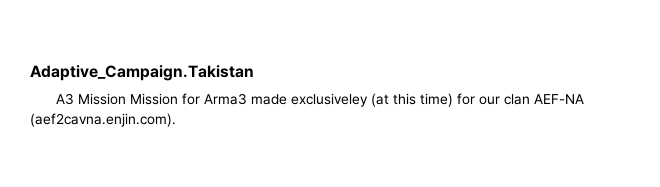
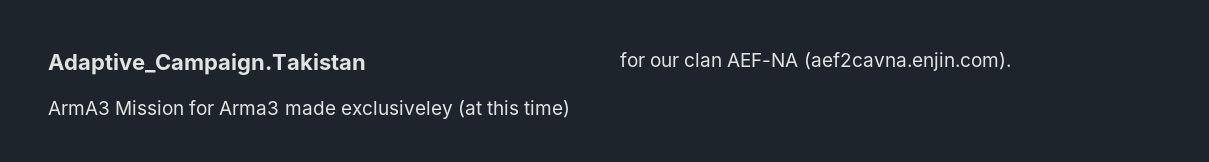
- A3 Mission Mission for Arma3 made exclusiveley (at this time) for our clan AEF-NA (aef2cavna.enjin.com).
+ ArmA3 Mission for Arma3 made exclusiveley (at this time) for our clan AEF-NA (aef2cavna.enjin.com).

